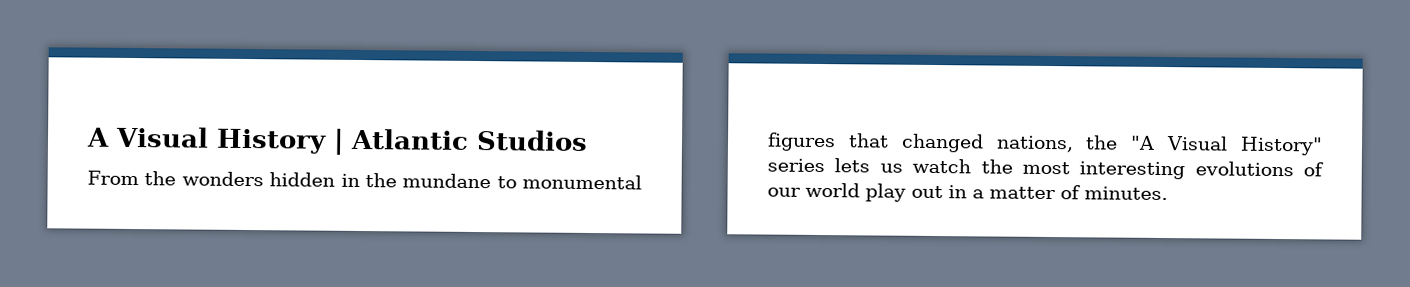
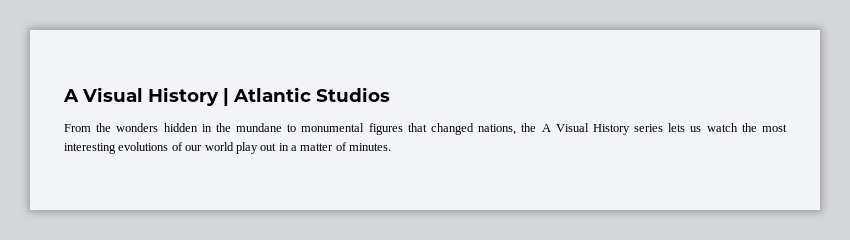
- From the wonders hidden in the mundane to monumental figures that changed nations, the "A Visual History" series lets us watch the most interesting evolutions of our world play out in a matter of minutes.
+ From the wonders hidden in the mundane to monumental figures that changed nations, the A Visual History series lets us watch the most interesting evolutions of our world play out in a matter of minutes.

